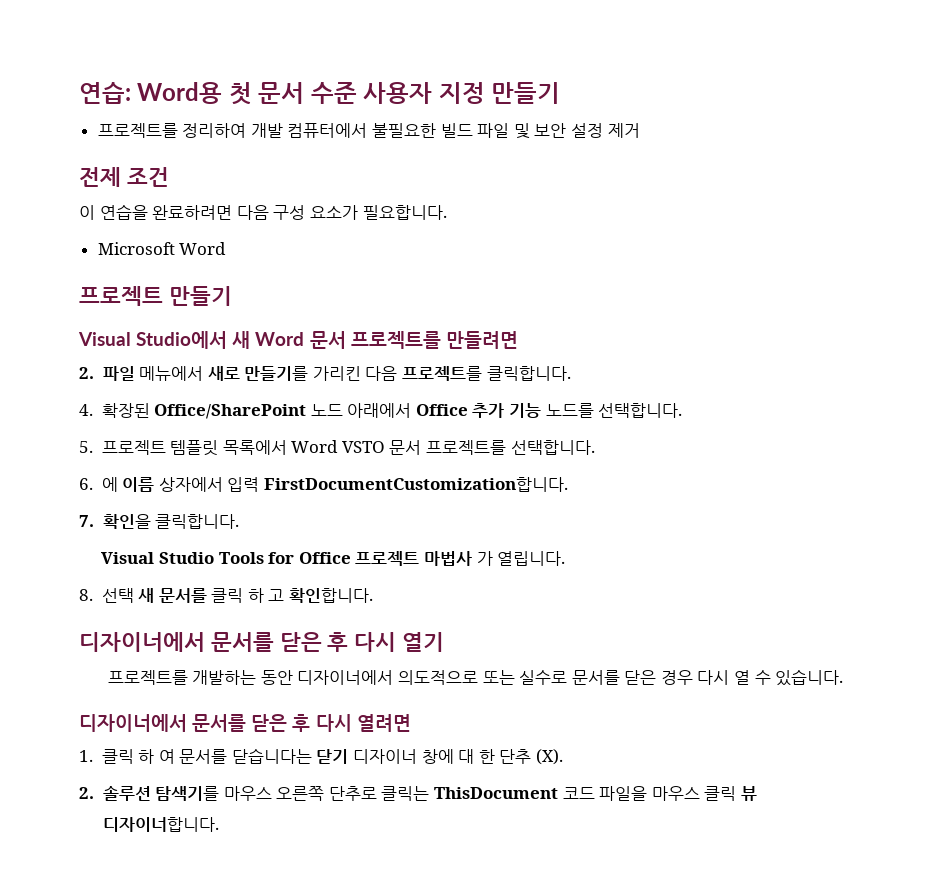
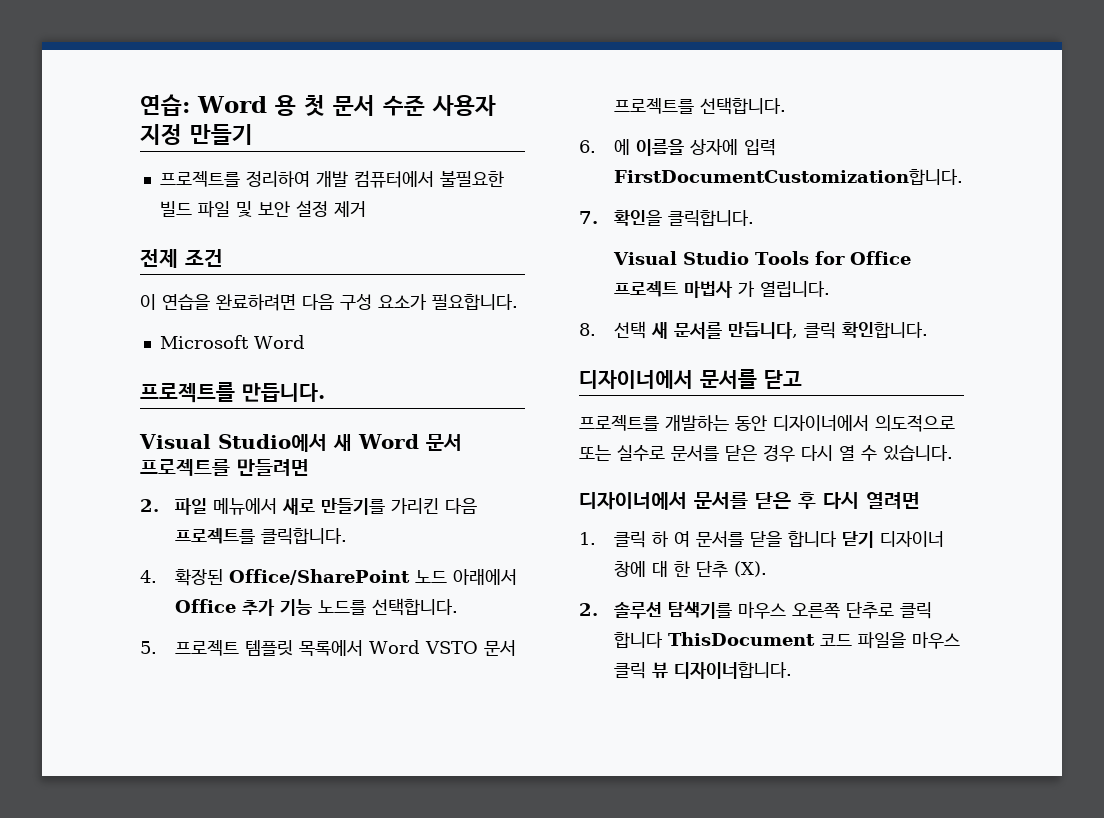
- 연습: Word용 첫 문서 수준 사용자 지정 만들기
+ 연습: Word 용 첫 문서 수준 사용자 지정 만들기
- 프로젝트 만들기
+ 프로젝트를 만듭니다.
- 6. 에 이름 상자에서 입력 FirstDocumentCustomization합니다.
+ 6. 에 이름을 상자에 입력 FirstDocumentCustomization합니다.
- 8. 선택 새 문서를 클릭 하 고 확인합니다.
+ 8. 선택 새 문서를 만듭니다, 클릭 확인합니다.
- 디자이너에서 문서를 닫은 후 다시 열기
+ 디자이너에서 문서를 닫고
- 1. 클릭 하 여 문서를 닫습니다는 닫기 디자이너 창에 대 한 단추 (X).
+ 1. 클릭 하 여 문서를 닫을 합니다 닫기 디자이너 창에 대 한 단추 (X).
- 2. 솔루션 탐색기를 마우스 오른쪽 단추로 클릭는 ThisDocument 코드 파일을 마우스 클릭 뷰 디자이너합니다.
+ 2. 솔루션 탐색기를 마우스 오른쪽 단추로 클릭 합니다 ThisDocument 코드 파일을 마우스 클릭 뷰 디자이너합니다.

